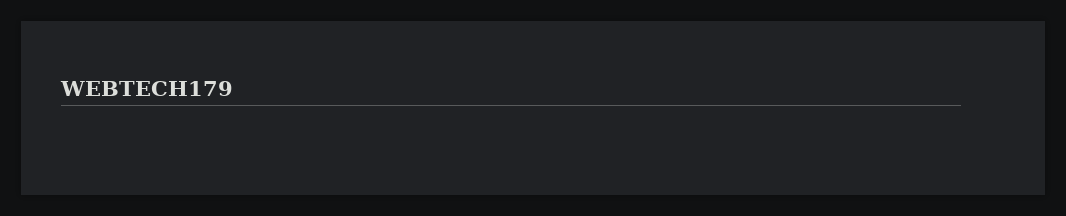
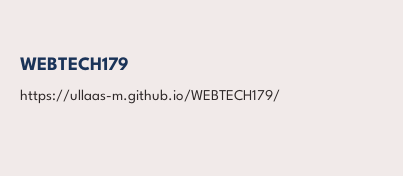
+ https://ullaas-m.github.io/WEBTECH179/

